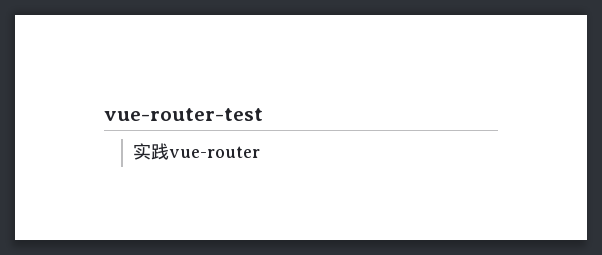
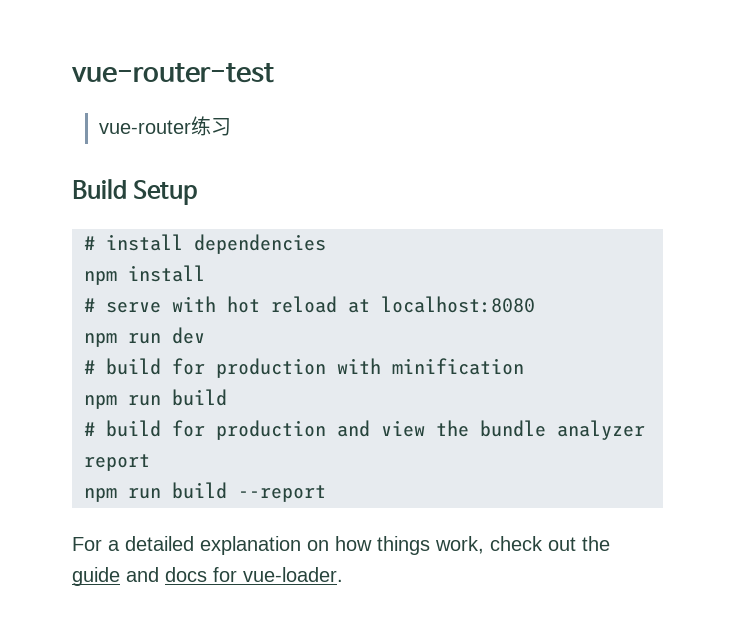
- 实践vue-router
+ vue-router练习
+ Build Setup
+ # install dependencies
+ npm install
+ # serve with hot reload at localhost:8080
+ npm run dev
+ # build for production with minification
+ npm run build
+ # build for production and view the bundle analyzer report
+ npm run build --report
+ For a detailed explanation on how things work, check out the guide and docs for vue-loader.

